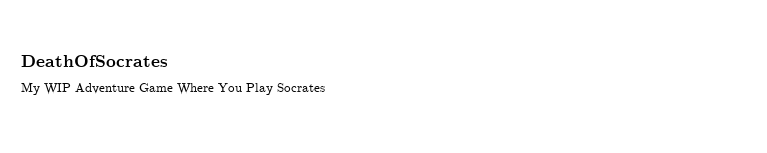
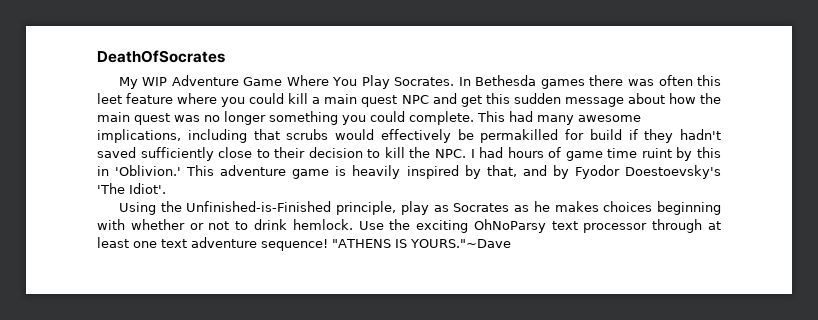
- My WIP Adventure Game Where You Play Socrates
+ My WIP Adventure Game Where You Play Socrates. In Bethesda games there was often this leet feature where you could kill a main quest NPC and get this sudden message about how the main quest was no longer something you could complete. This had many awesome implications, including that scrubs would effectively be permakilled for build if they hadn't saved sufficiently close to their decision to kill the NPC. I had hours of game time ruint by this in 'Oblivion.' This adventure game is heavily inspired by that, and by Fyodor Doestoevsky's 'The Idiot'.
+ Using the Unfinished-is-Finished principle, play as Socrates as he makes choices beginning with whether or not to drink hemlock. Use the exciting OhNoParsy text processor through at least one text adventure sequence! "ATHENS IS YOURS."~Dave

